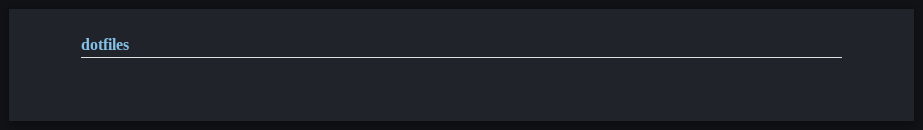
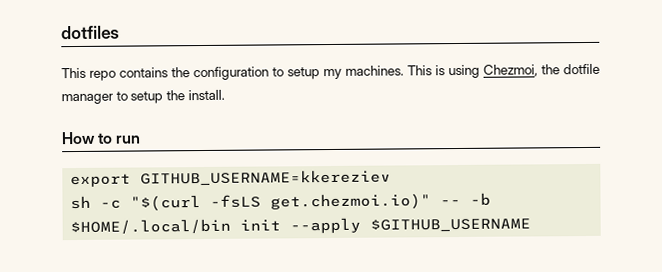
+ This repo contains the configuration to setup my machines. This is using Chezmoi, the dotfile manager to setup the install.
+ How to run
+ export GITHUB_USERNAME=kkereziev
+ sh -c "$(curl -fsLS get.chezmoi.io)" -- -b $HOME/.local/bin init --apply $GITHUB_USERNAME

